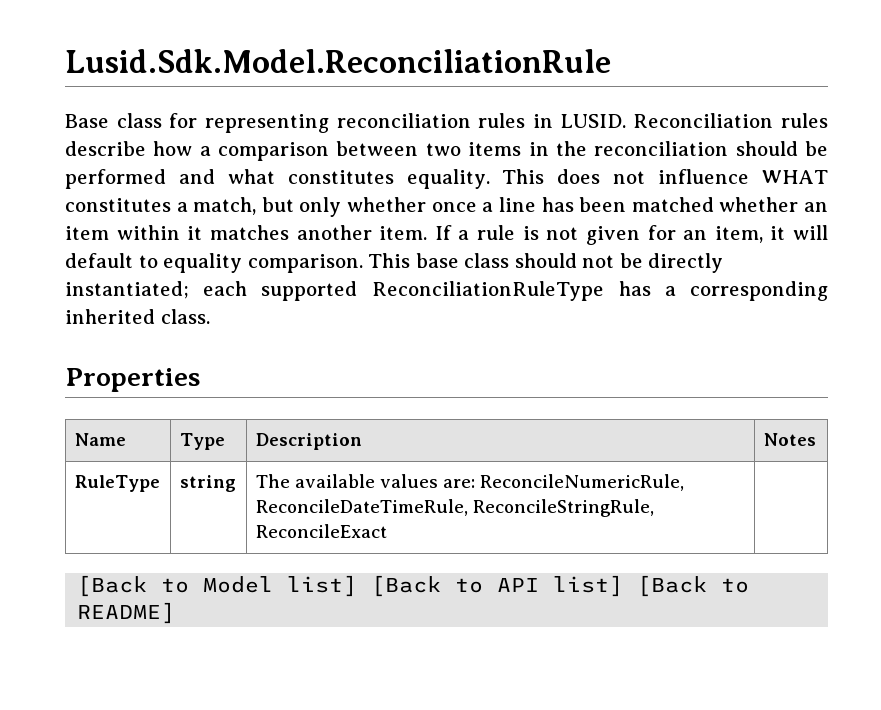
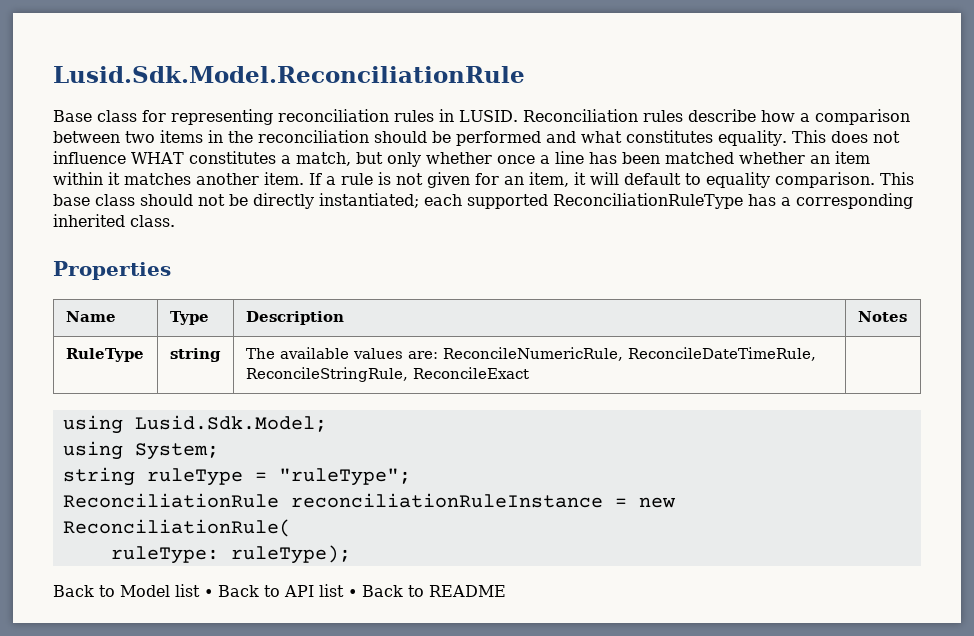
- [Back to Model list] [Back to API list] [Back to README]
+ using Lusid.Sdk.Model;
+ using System;
+ string ruleType = "ruleType";
+ ReconciliationRule reconciliationRuleInstance = new ReconciliationRule(
+ ruleType: ruleType);
+ Back to Model list • Back to API list • Back to README

